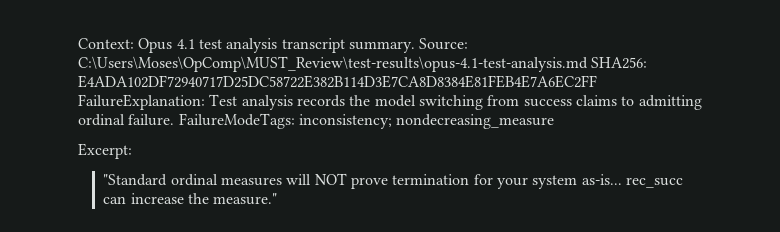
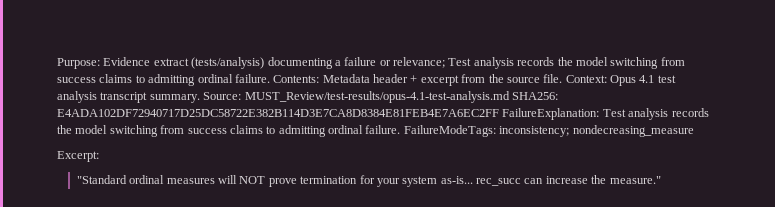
+ Purpose: Evidence extract (tests/analysis) documenting a failure or relevance; Test analysis records the model switching from success claims to admitting ordinal failure. Contents: Metadata header + excerpt from the source file.
- Source: C:\Users\Moses\OpComp\MUST_Review\test-results\opus-4.1-test-analysis.md SHA256: E4ADA102DF72940717D25DC58722E382B114D3E7CA8D8384E81FEB4E7A6EC2FF FailureExplanation: Test analysis records the model switching from success claims to admitting ordinal failure.
+ Source: MUST_Review/test-results/opus-4.1-test-analysis.md SHA256: E4ADA102DF72940717D25DC58722E382B114D3E7CA8D8384E81FEB4E7A6EC2FF FailureExplanation: Test analysis records the model switching from success claims to admitting ordinal failure.

